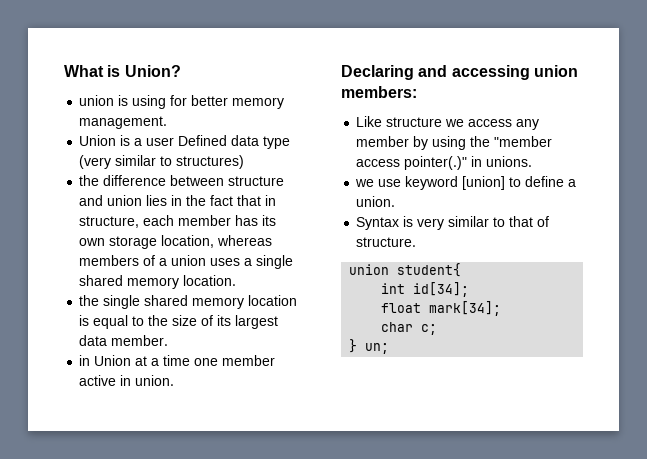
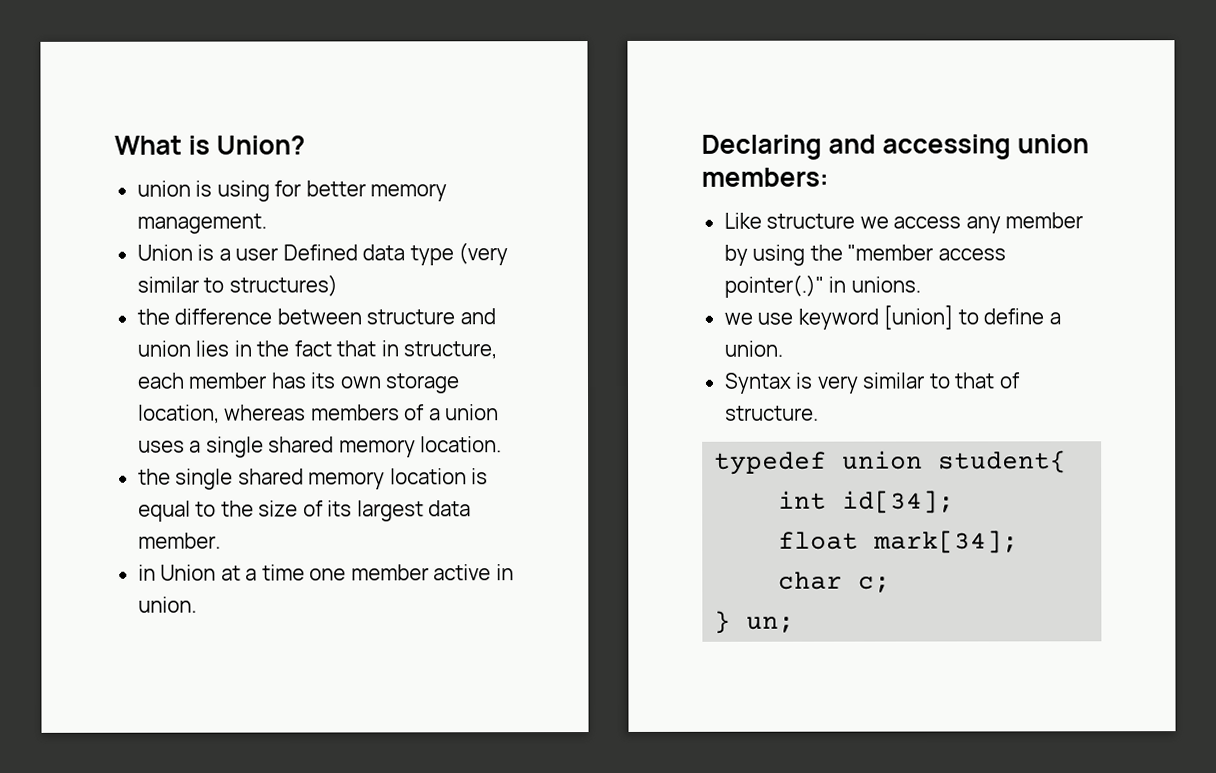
- union student{
+ typedef union student{

